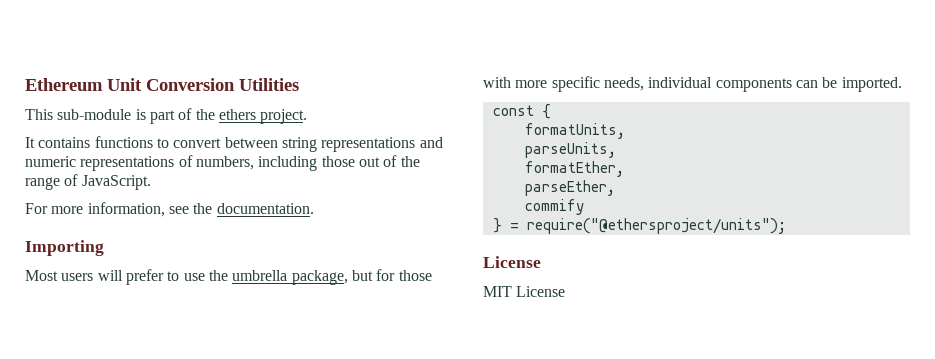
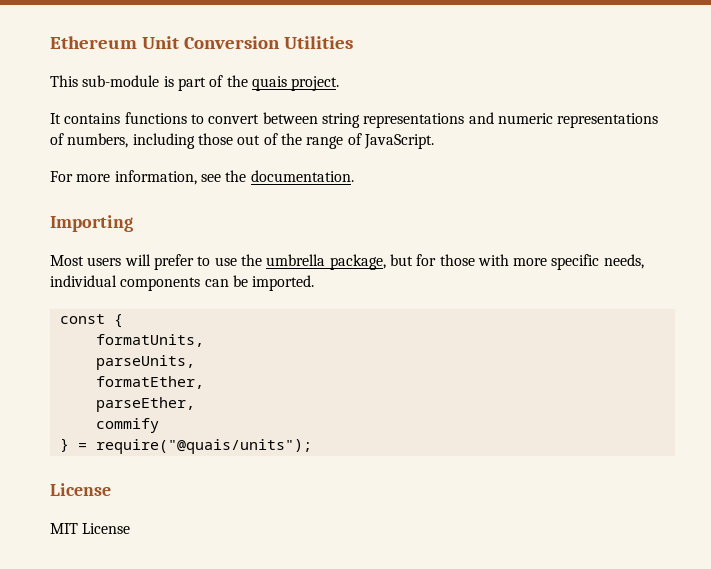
- This sub-module is part of the ethers project.
+ This sub-module is part of the quais project.
- } = require("@ethersproject/units");
+ } = require("@quais/units");

